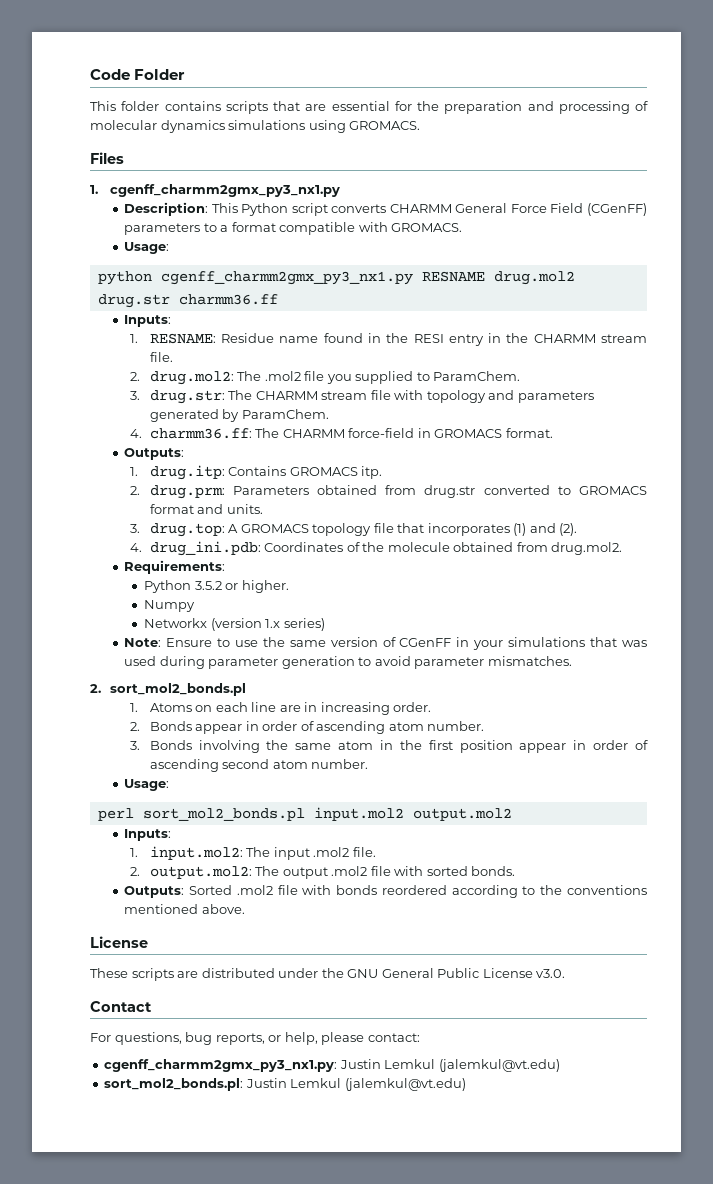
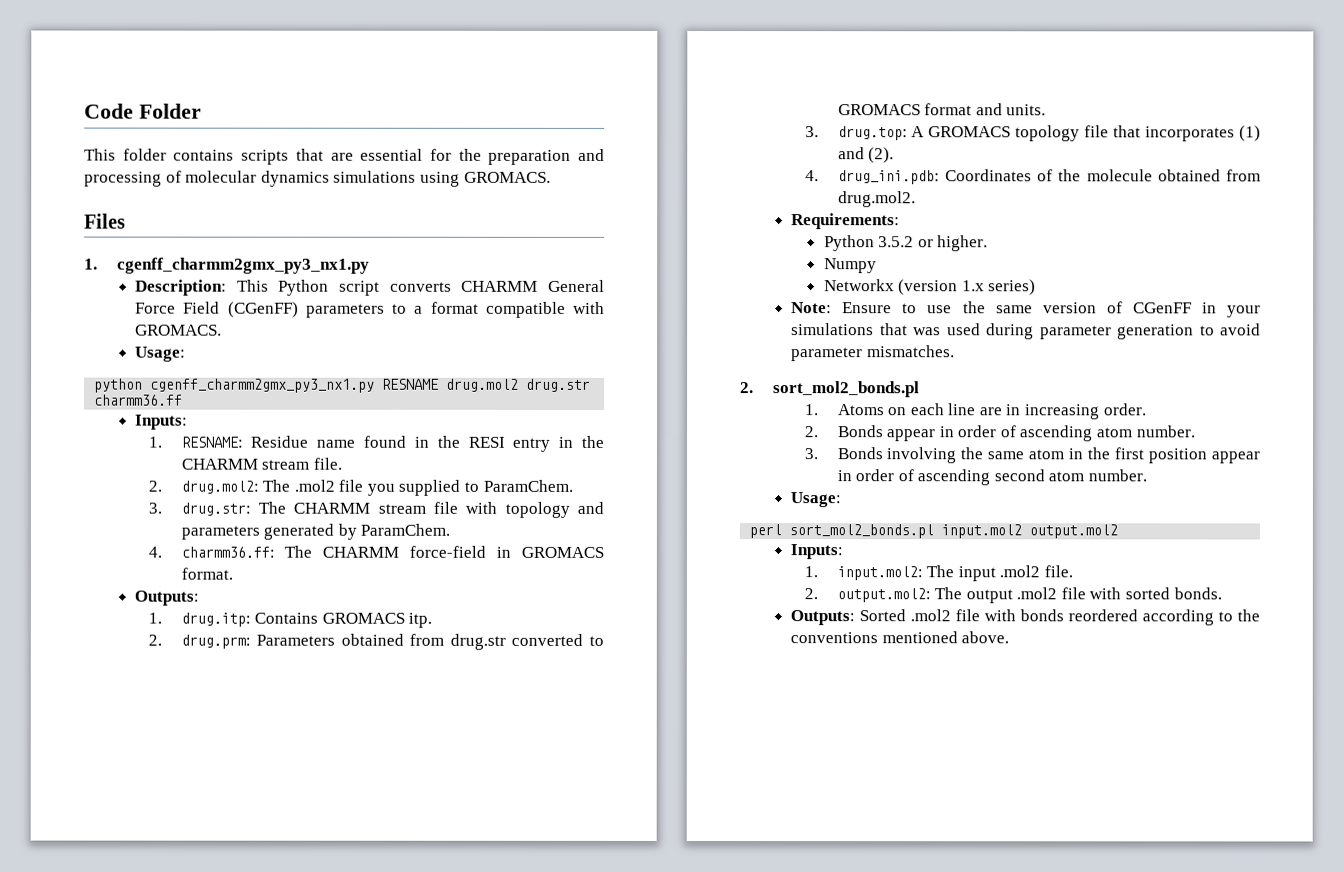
  Outputs: Sorted .mol2 file with bonds reordered according to the conventions mentioned above.
- License
- These scripts are distributed under the GNU General Public License v3.0.
- Contact
- For questions, bug reports, or help, please contact:
- cgenff_charmm2gmx_py3_nx1.py: Justin Lemkul (jalemkul@vt.edu)
- sort_mol2_bonds.pl: Justin Lemkul (jalemkul@vt.edu)

